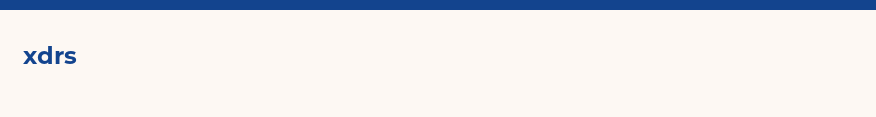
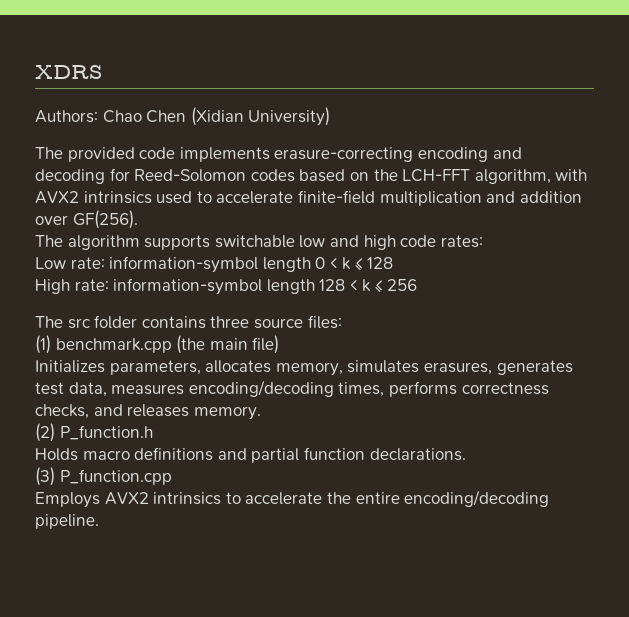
- xdrs
+ XDRS
+ Authors: Chao Chen (Xidian University)
+ The provided code implements erasure-correcting encoding and decoding for Reed-Solomon codes based on the LCH-FFT algorithm, with AVX2 intrinsics used to accelerate finite-field multiplication and addition over GF(256).
+ The algorithm supports switchable low and high code rates:
+ Low rate: information-symbol length 0 < k ≤ 128
+ High rate: information-symbol length 128 < k ≤ 256
+ The src folder contains three source files:
+ (1) benchmark.cpp (the main file)
+ Initializes parameters, allocates memory, simulates erasures, generates test data, measures encoding/decoding times, performs correctness checks, and releases memory.
+ (2) P_function.h
+ Holds macro definitions and partial function declarations.
+ (3) P_function.cpp
+ Employs AVX2 intrinsics to accelerate the entire encoding/decoding pipeline.

